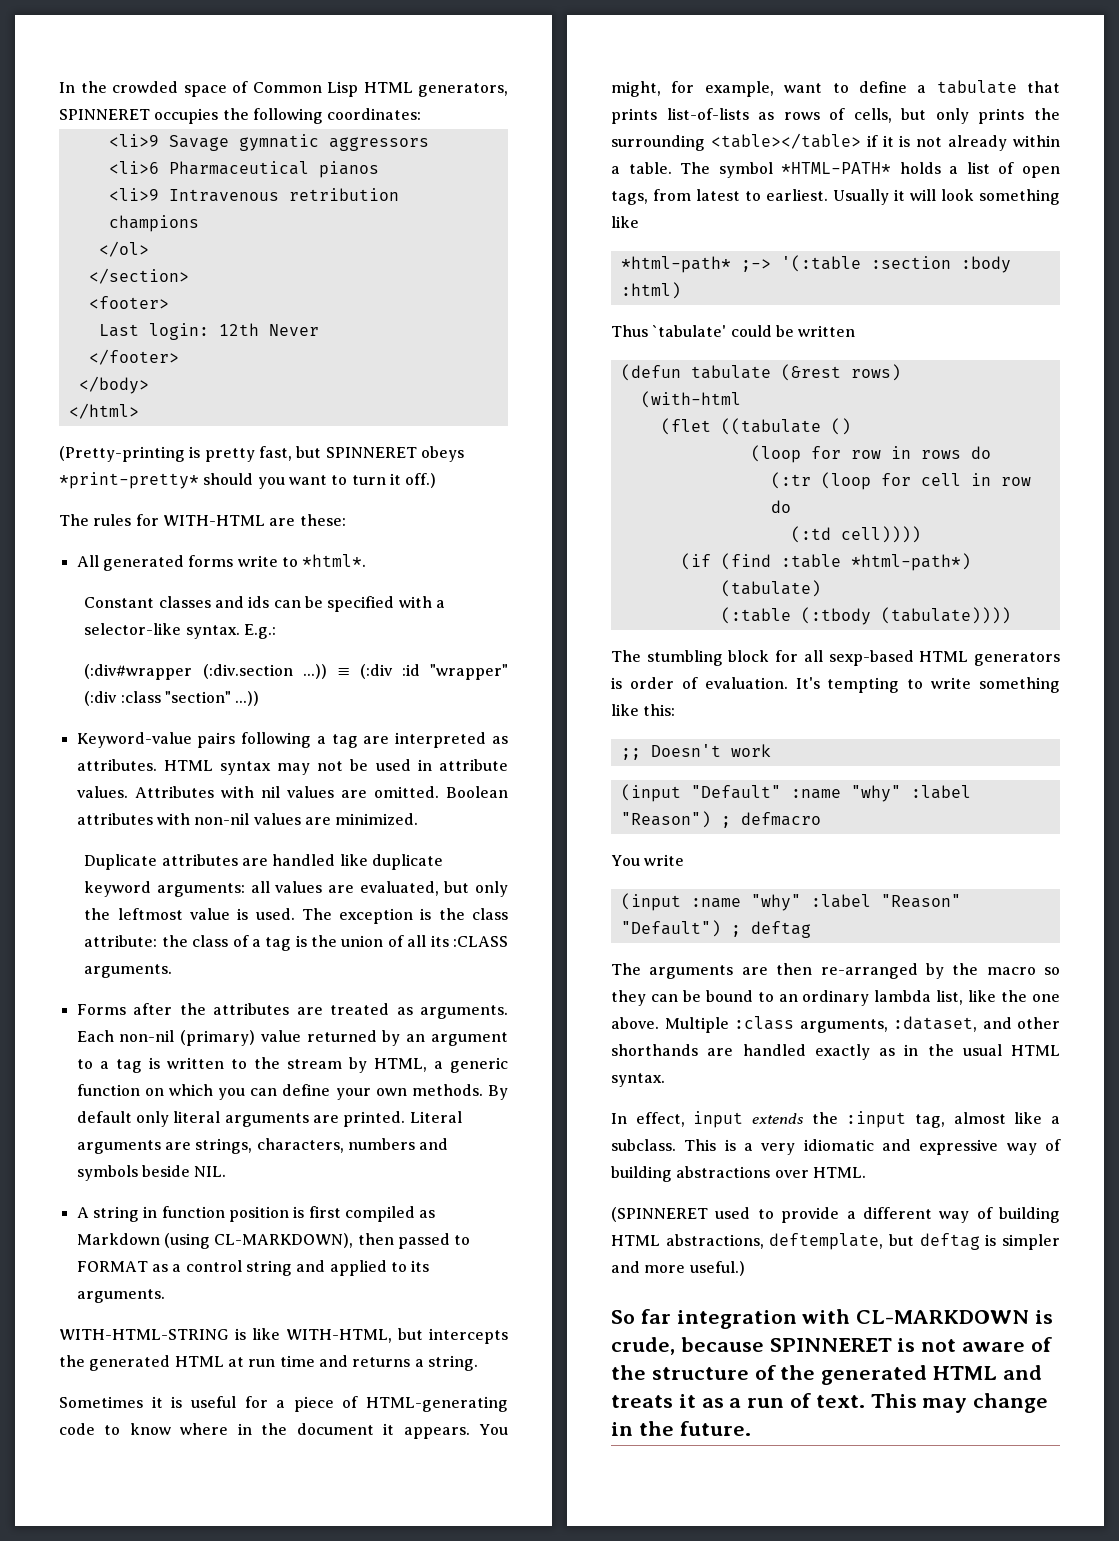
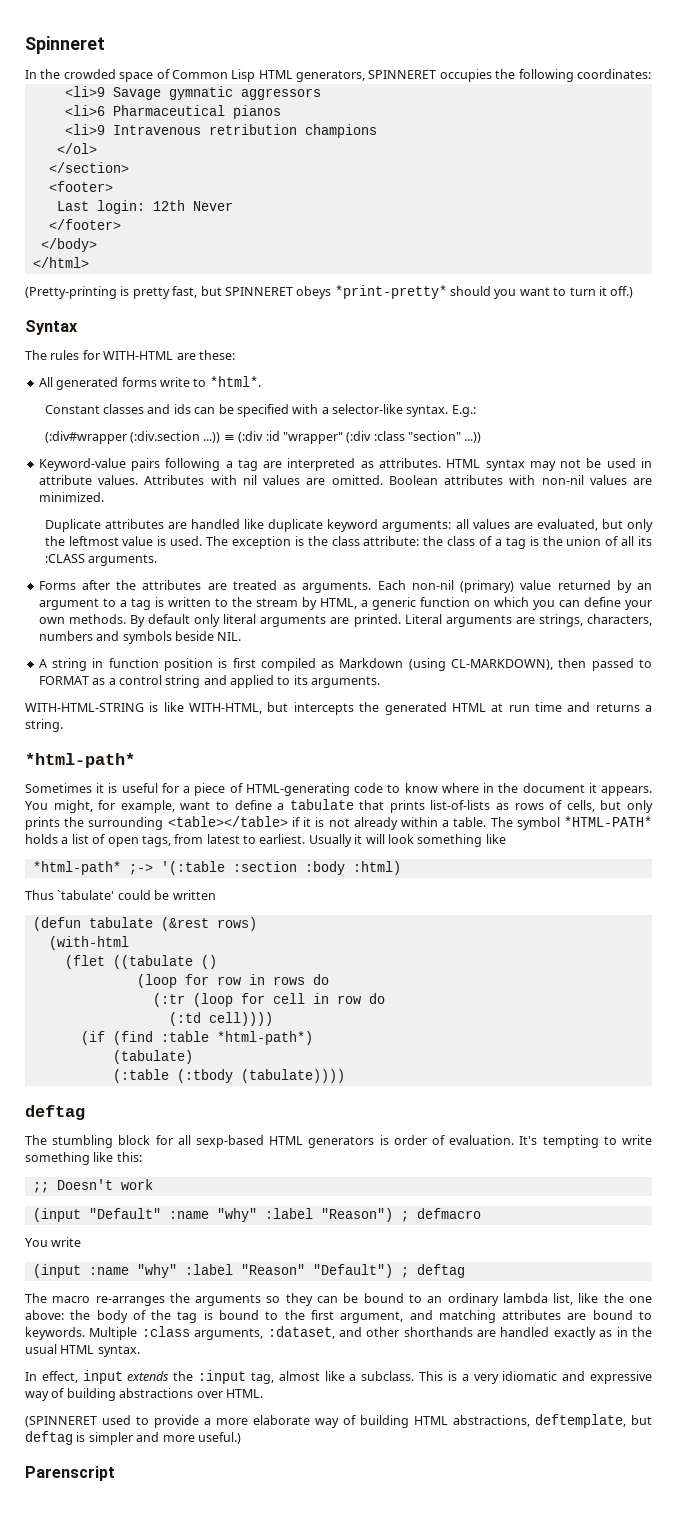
+ Spinneret
+ Syntax
  WITH-HTML-STRING is like WITH-HTML, but intercepts the generated HTML at run time and returns a string.
+ *html-path*
  (:table (:tbody (tabulate))))
+ deftag
- The arguments are then re-arranged by the macro so they can be bound to an ordinary lambda list, like the one above.
+ The macro re-arranges the arguments so they can be bound to an ordinary lambda list, like the one above: the body of the tag is bound to the first argument, and matching attributes are bound to keywords.
- (SPINNERET used to provide a different way of building HTML abstractions, deftemplate, but deftag is simpler and more useful.)
+ (SPINNERET used to provide a more elaborate way of building HTML abstractions, deftemplate, but deftag is simpler and more useful.)
- So far integration with CL-MARKDOWN is crude, because SPINNERET is not aware of the structure of the generated HTML and treats it as a run of text. This may change in the future.
+ Parenscript

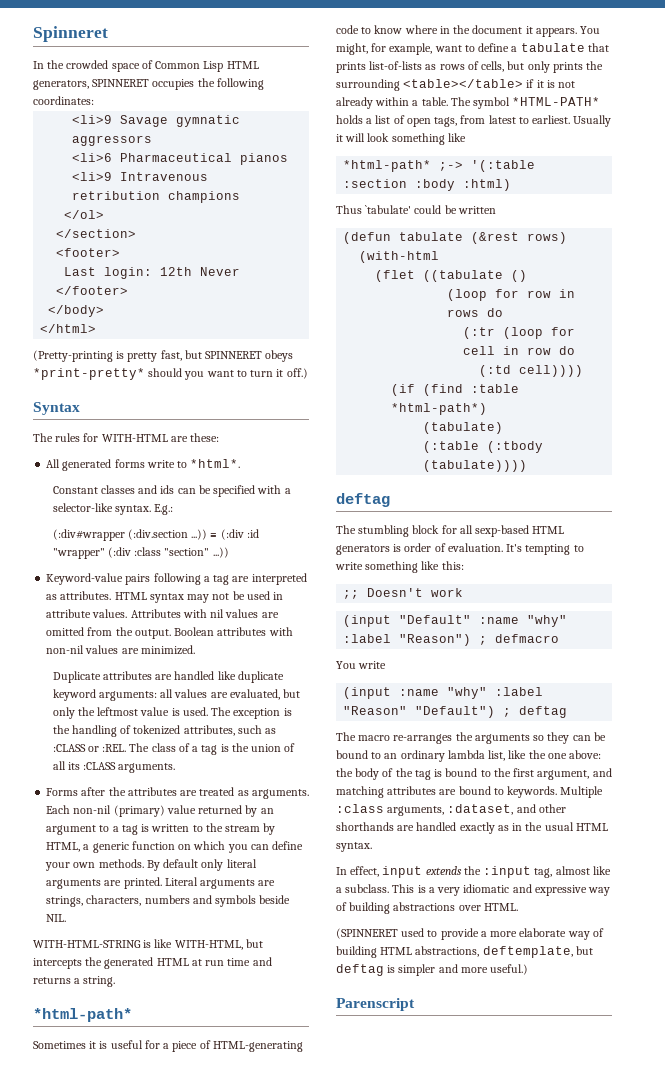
- Attributes with nil values are omitted.
+ Attributes with nil values are omitted from the output.
- The exception is the class attribute: the class of a tag is the union of all its :CLASS arguments.
+ The exception is the handling of tokenized attributes, such as :CLASS or :REL. The class of a tag is the union of all its :CLASS arguments.
- A string in function position is first compiled as Markdown (using CL-MARKDOWN), then passed to FORMAT as a control string and applied to its arguments.

